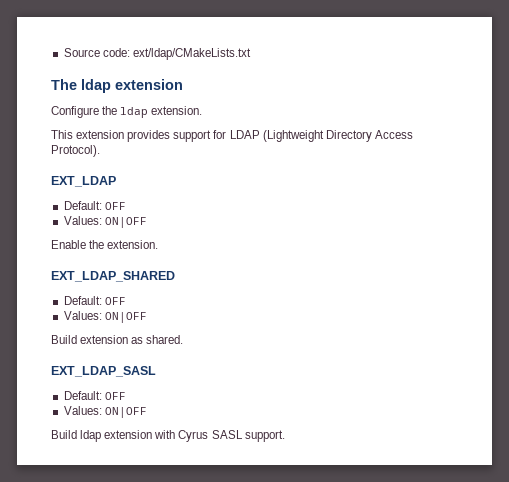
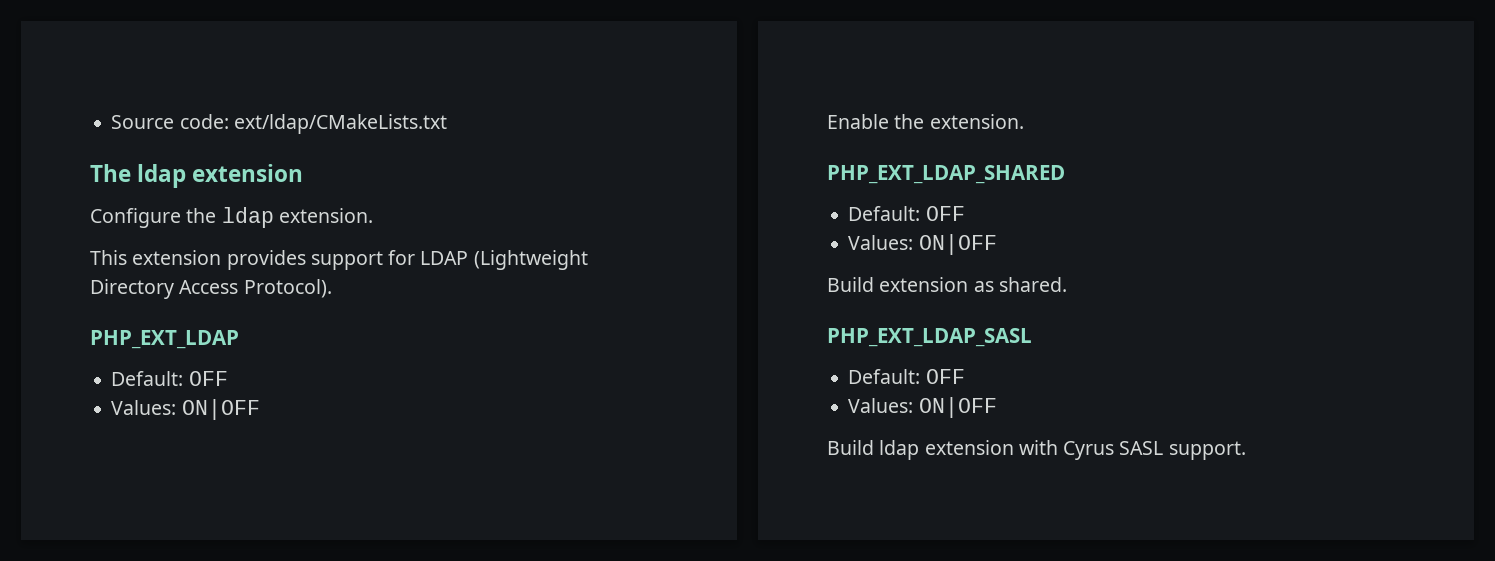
- EXT_LDAP
+ PHP_EXT_LDAP
- EXT_LDAP_SHARED
+ PHP_EXT_LDAP_SHARED
- EXT_LDAP_SASL
+ PHP_EXT_LDAP_SASL

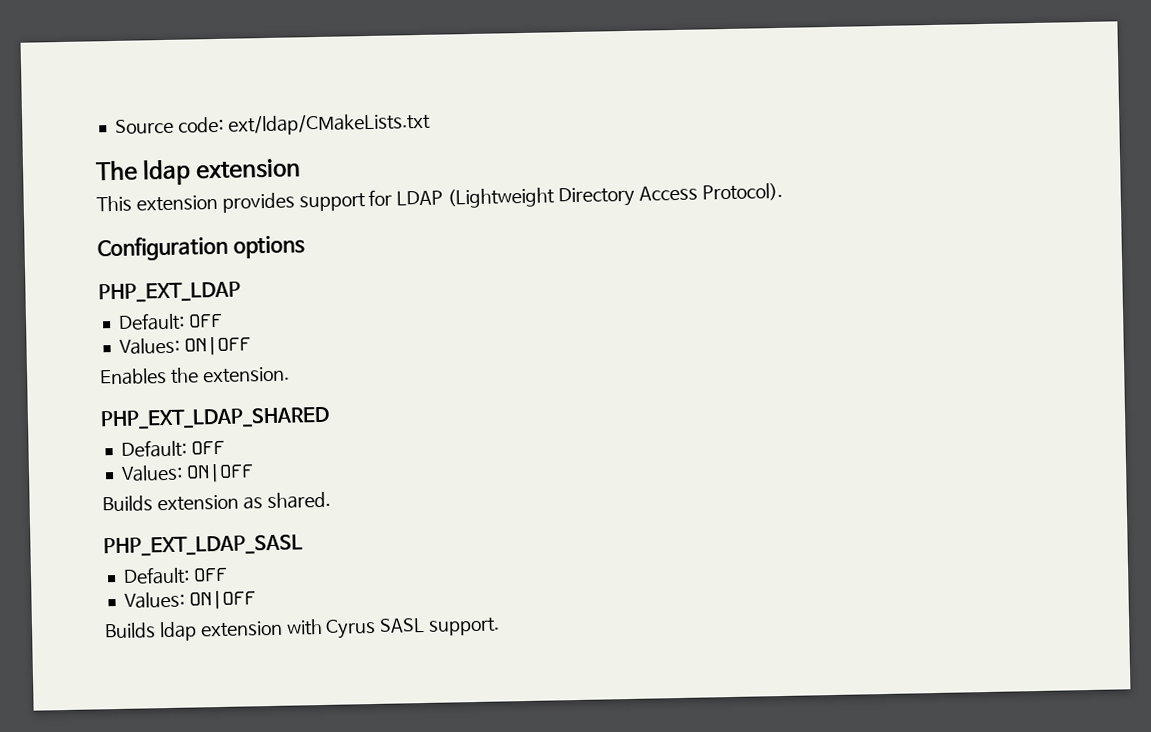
- Configure the ldap extension.
+ Configuration options
- Enable the extension.
+ Enables the extension.
- Build extension as shared.
+ Builds extension as shared.
- Build ldap extension with Cyrus SASL support.
+ Builds ldap extension with Cyrus SASL support.

